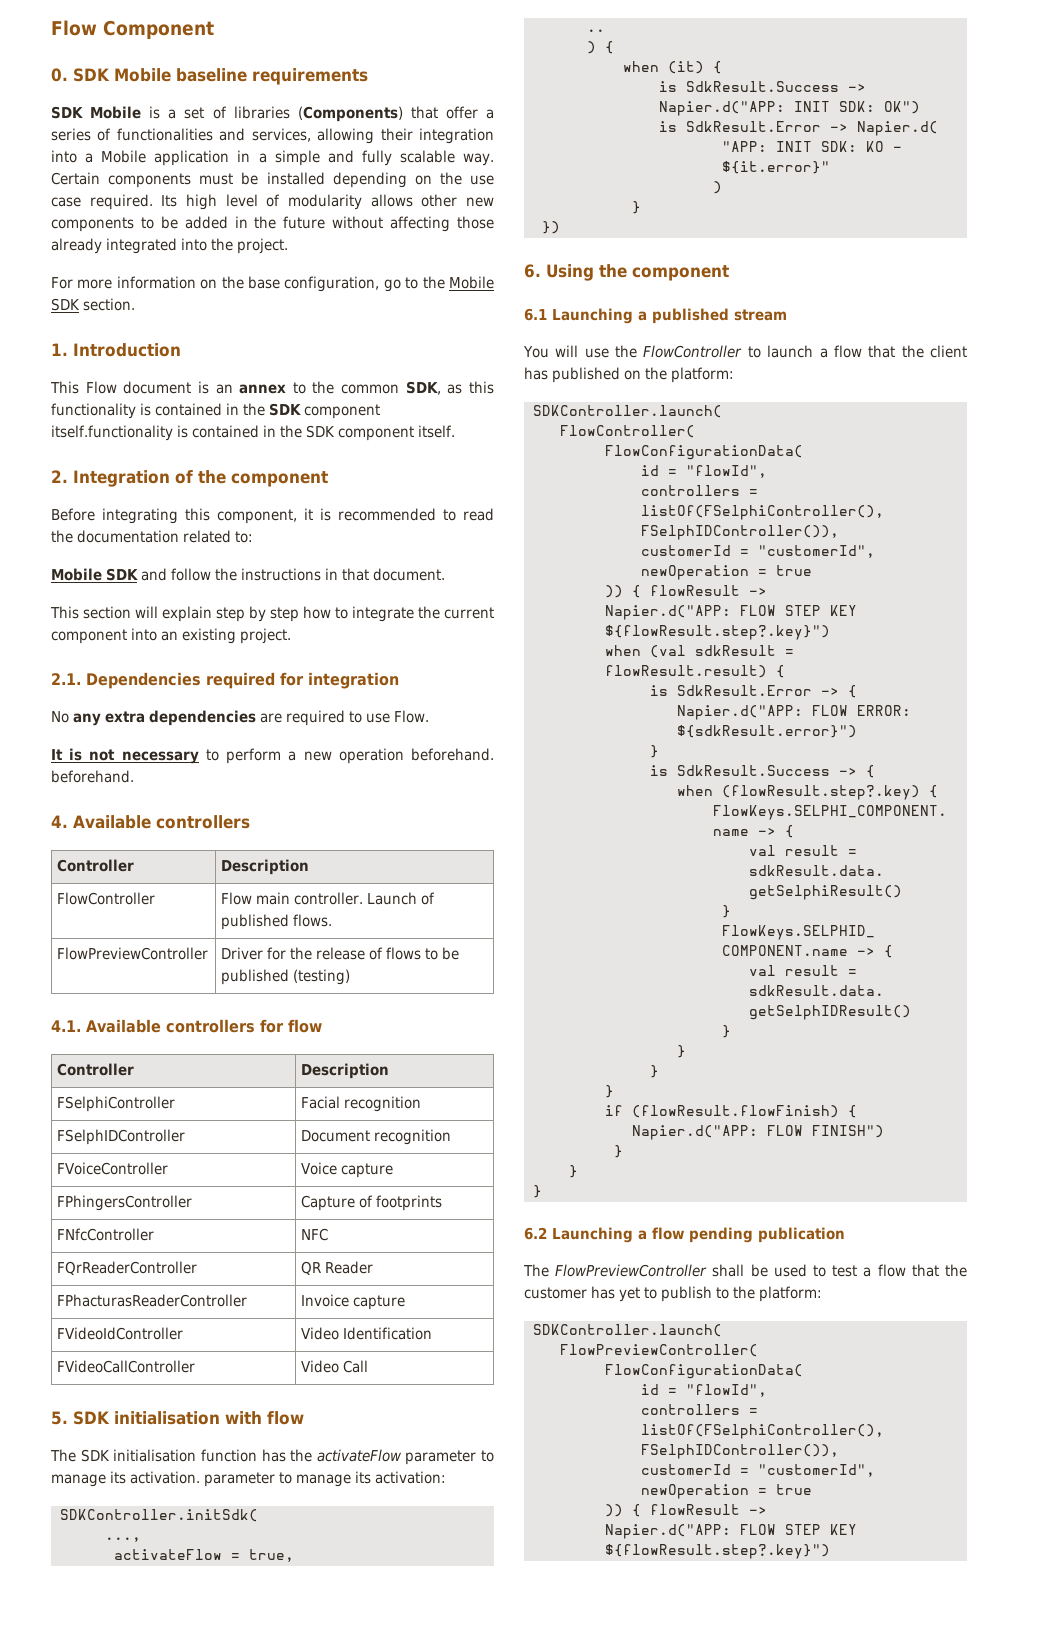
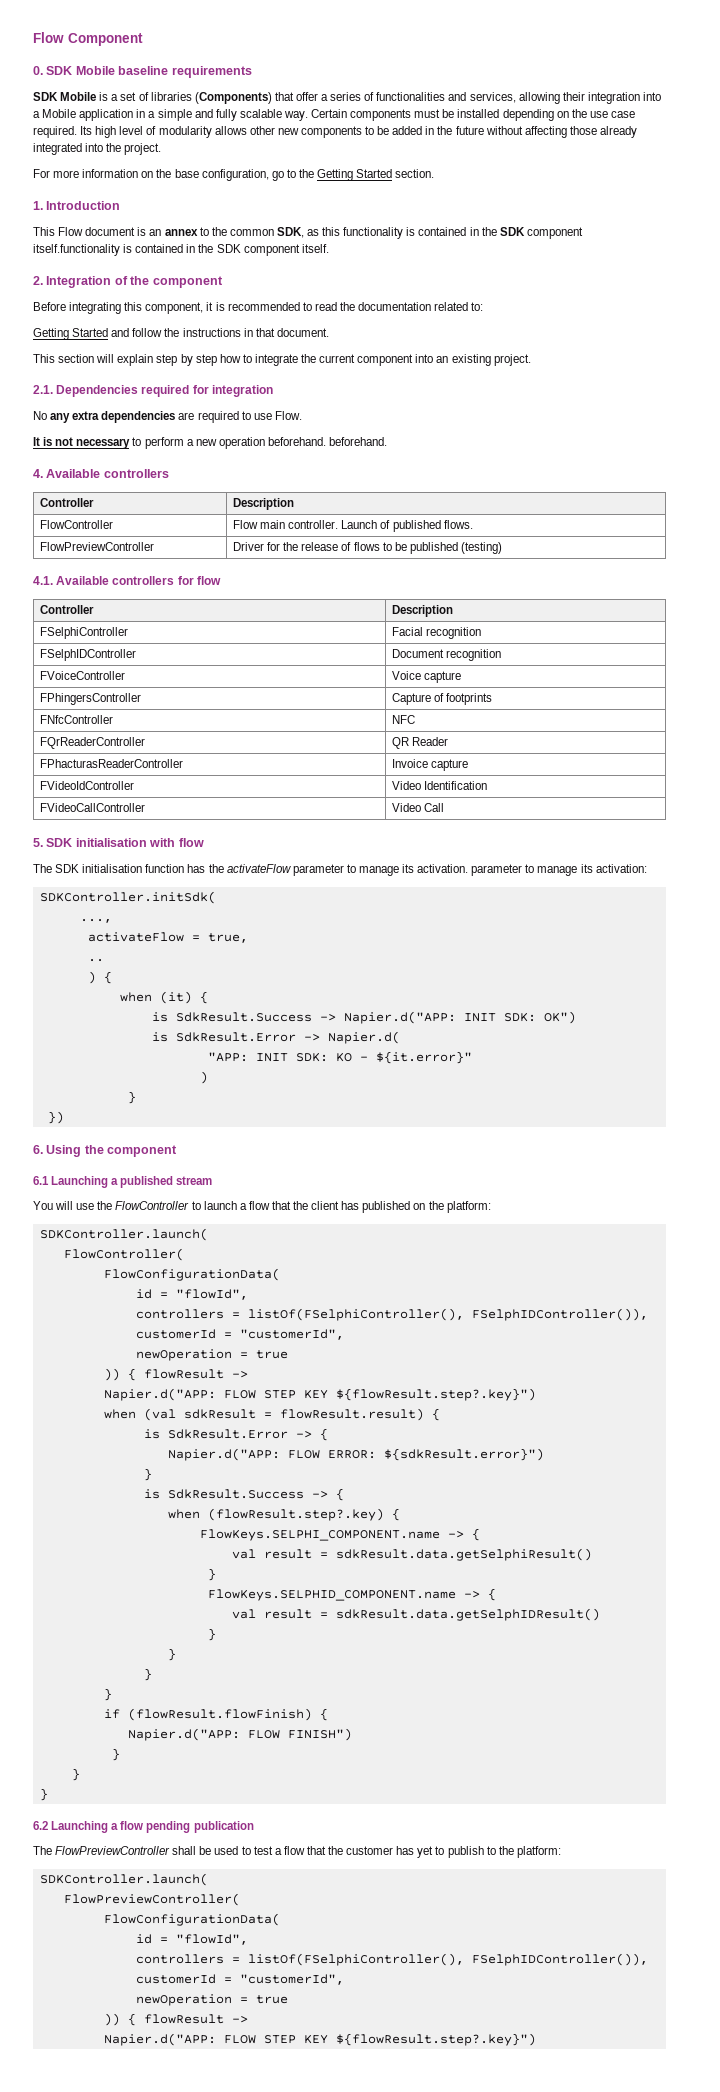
- For more information on the base configuration, go to the Mobile SDK section.
+ For more information on the base configuration, go to the Getting Started section.
- Mobile SDK and follow the instructions in that document.
+ Getting Started and follow the instructions in that document.

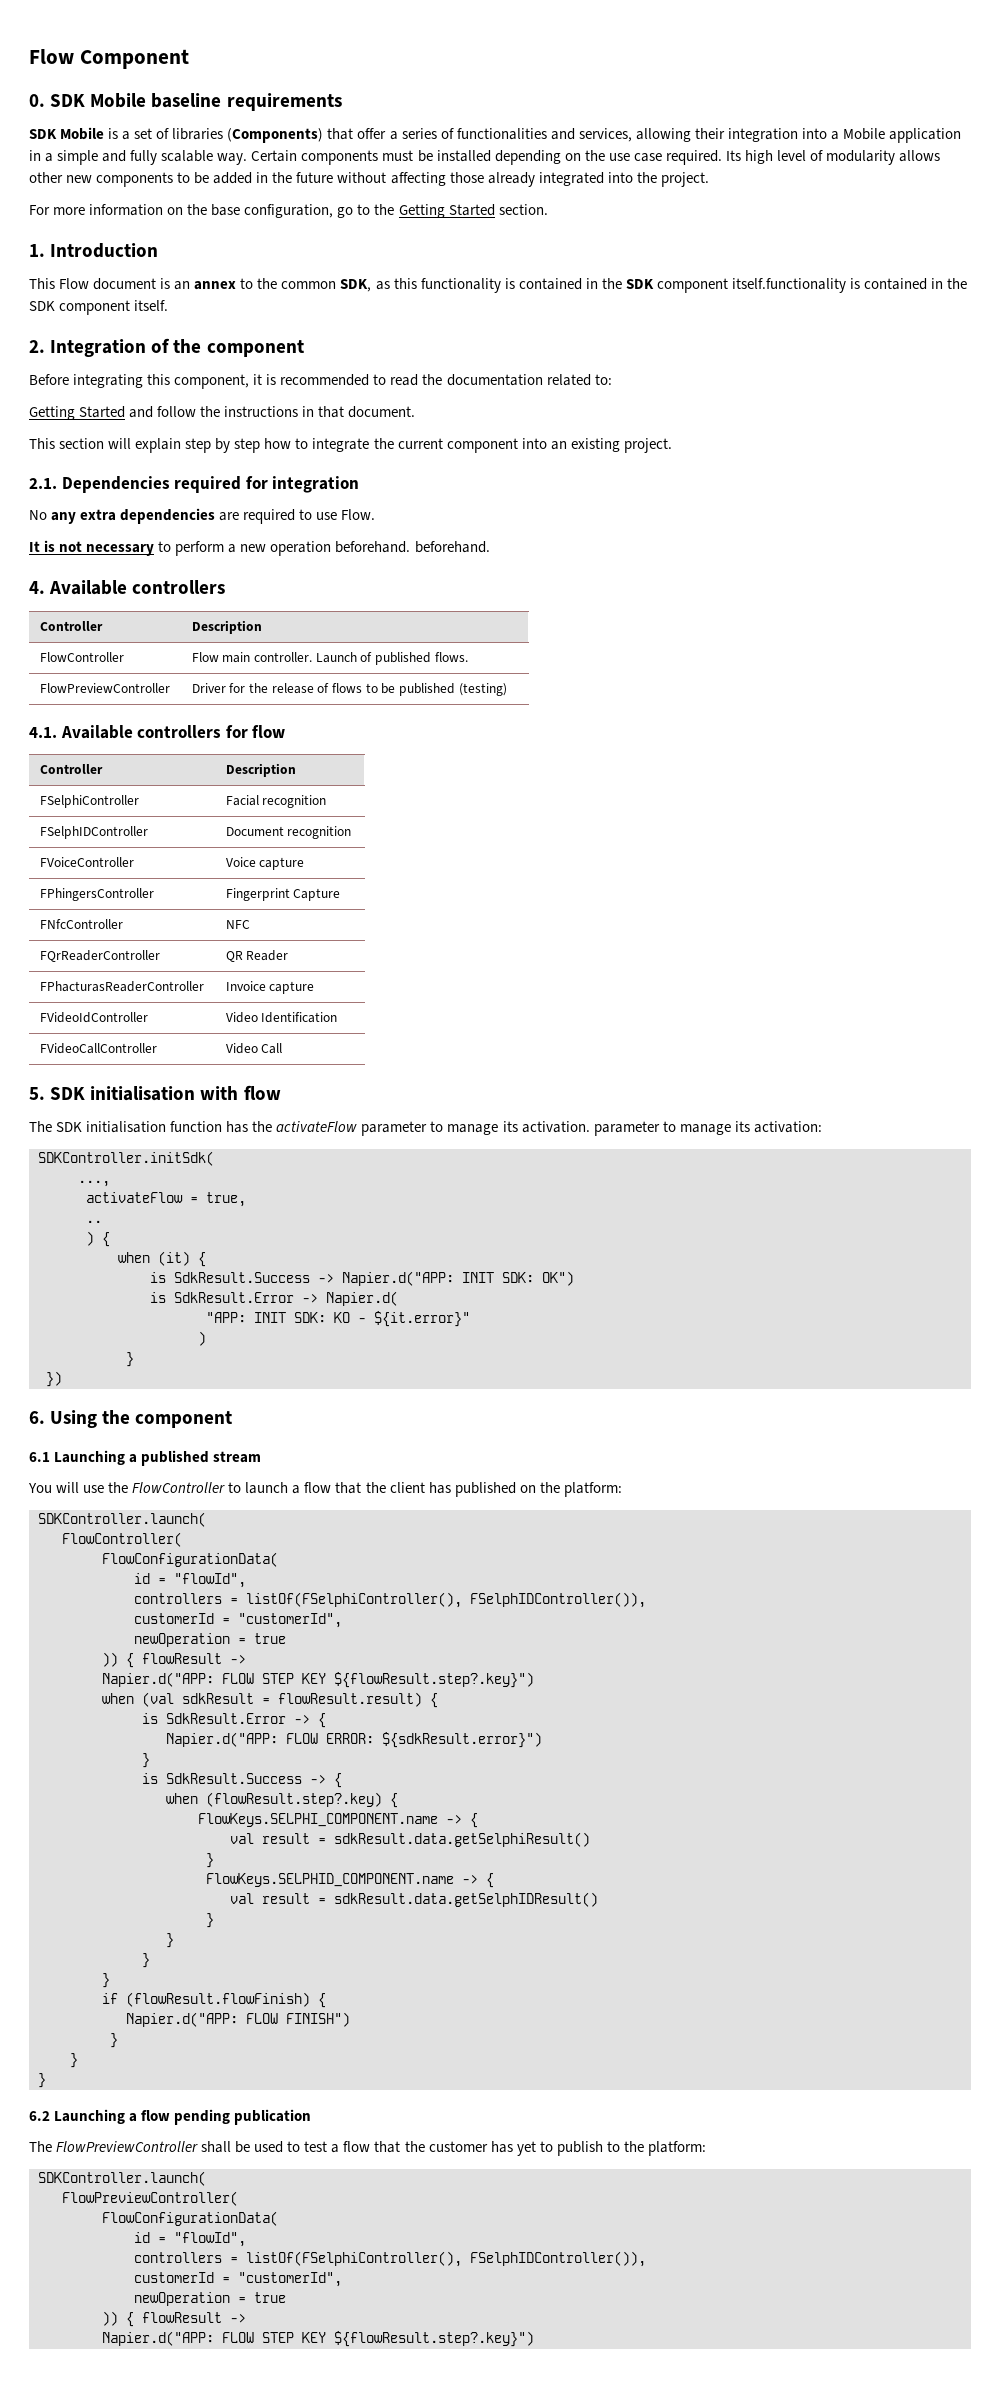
- FPhingersController | Capture of footprints
+ FPhingersController | Fingerprint Capture

